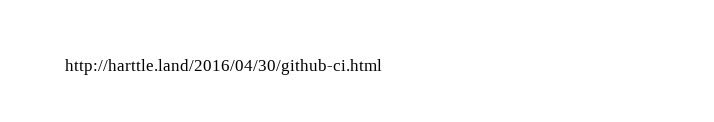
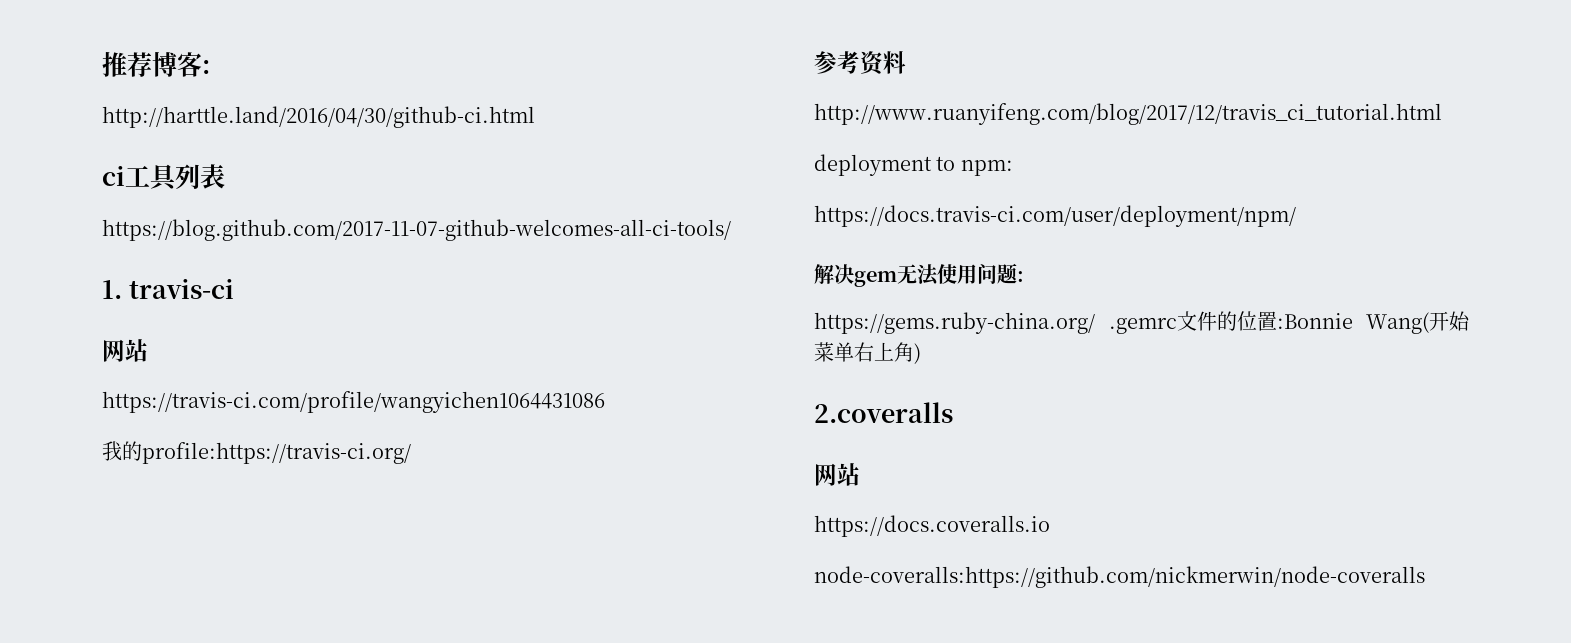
+ 推荐博客:
  http://harttle.land/2016/04/30/github-ci.html
+ ci工具列表
+ https://blog.github.com/2017-11-07-github-welcomes-all-ci-tools/
+ 1. travis-ci
+ 网站
+ https://travis-ci.com/profile/wangyichen1064431086
+ 我的profile:https://travis-ci.org/
+ 参考资料
+ http://www.ruanyifeng.com/blog/2017/12/travis_ci_tutorial.html
+ deployment to npm:
+ https://docs.travis-ci.com/user/deployment/npm/
+ 解决gem无法使用问题:
+ https://gems.ruby-china.org/ .gemrc文件的位置:Bonnie Wang(开始菜单右上角)
+ 2.coveralls
+ 网站
+ https://docs.coveralls.io
+ node-coveralls:https://github.com/nickmerwin/node-coveralls

